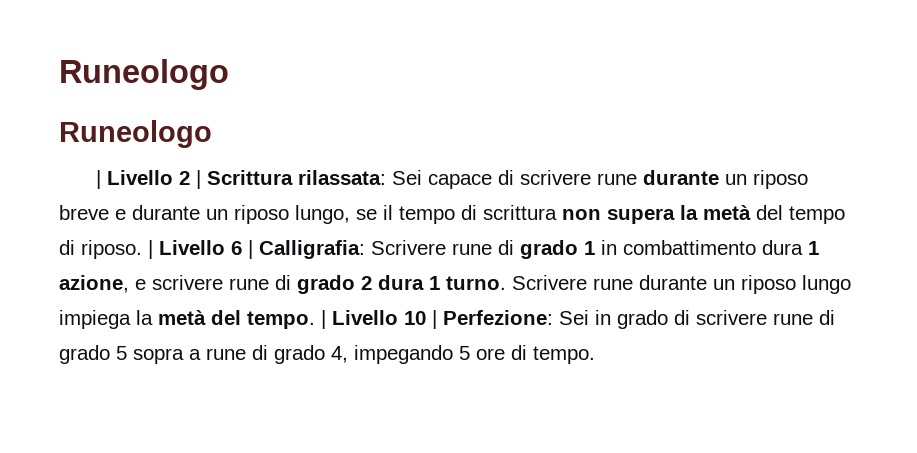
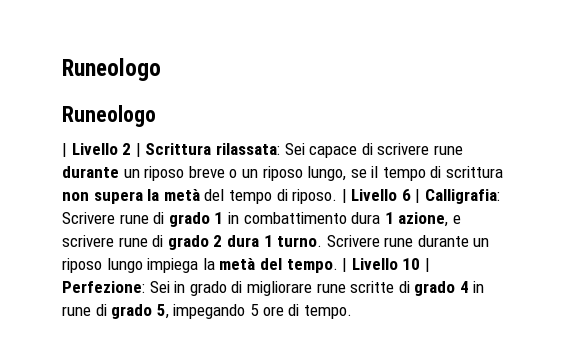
- | Livello 2 | Scrittura rilassata: Sei capace di scrivere rune durante un riposo breve e durante un riposo lungo, se il tempo di scrittura non supera la metà del tempo di riposo.
+ | Livello 2 | Scrittura rilassata: Sei capace di scrivere rune durante un riposo breve o un riposo lungo, se il tempo di scrittura non supera la metà del tempo di riposo.
- | Livello 10 | Perfezione: Sei in grado di scrivere rune di grado 5 sopra a rune di grado 4, impegando 5 ore di tempo.
+ | Livello 10 | Perfezione: Sei in grado di migliorare rune scritte di grado 4 in rune di grado 5, impegando 5 ore di tempo.

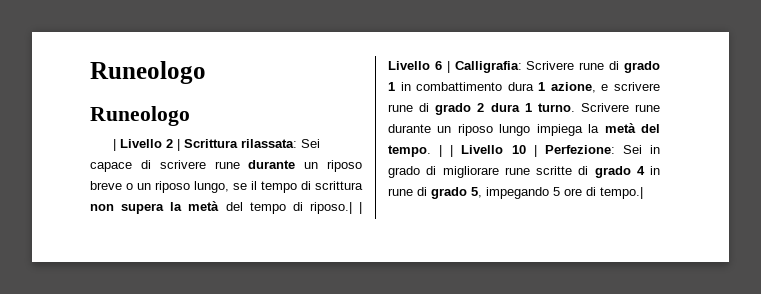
- | Livello 2 | Scrittura rilassata: Sei capace di scrivere rune durante un riposo breve o un riposo lungo, se il tempo di scrittura non supera la metà del tempo di riposo. | Livello 6 | Calligrafia: Scrivere rune di grado 1 in combattimento dura 1 azione, e scrivere rune di grado 2 dura 1 turno.
+ | Livello 2 | Scrittura rilassata: Sei capace di scrivere rune durante un riposo breve o un riposo lungo, se il tempo di scrittura non supera la metà del tempo di riposo.| | Livello 6 | Calligrafia: Scrivere rune di grado 1 in combattimento dura 1 azione, e scrivere rune di grado 2 dura 1 turno.
- | Livello 10 | Perfezione: Sei in grado di migliorare rune scritte di grado 4 in rune di grado 5, impegando 5 ore di tempo.
+ | | Livello 10 | Perfezione: Sei in grado di migliorare rune scritte di grado 4 in rune di grado 5, impegando 5 ore di tempo.|

